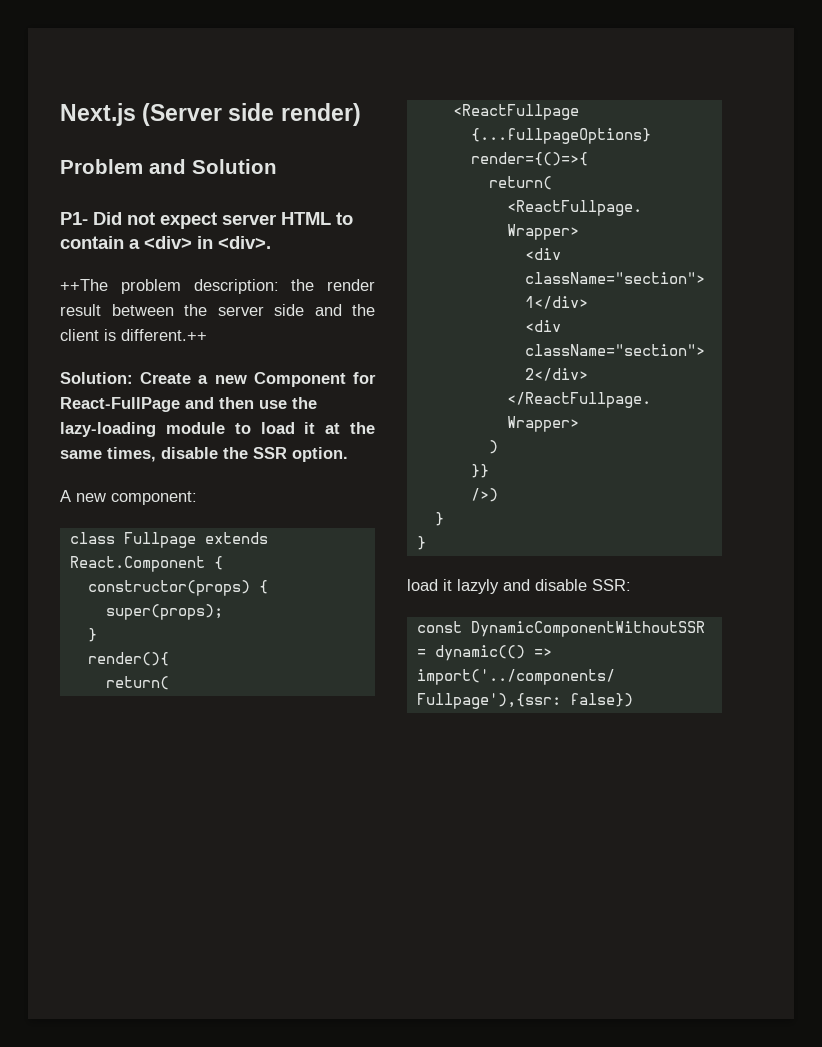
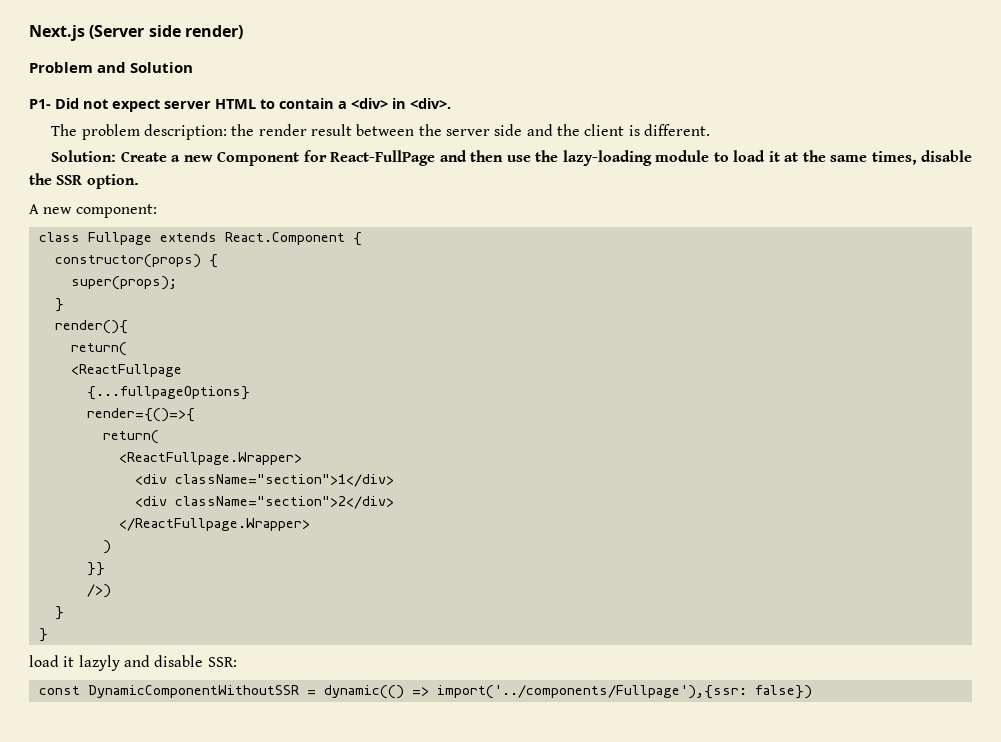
- ++The problem description: the render result between the server side and the client is different.++
+ The problem description: the render result between the server side and the client is different.

